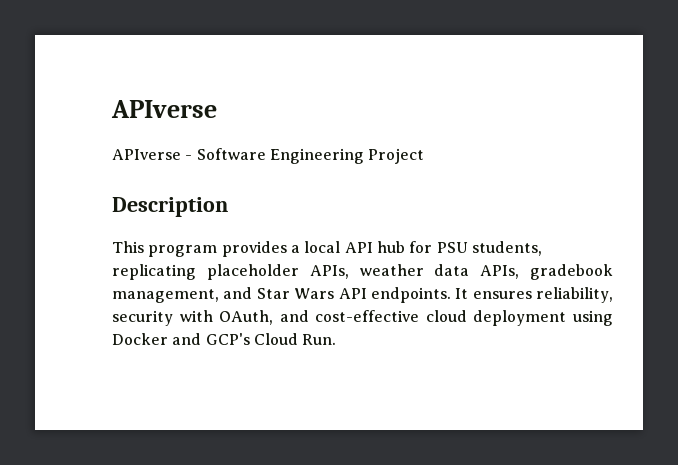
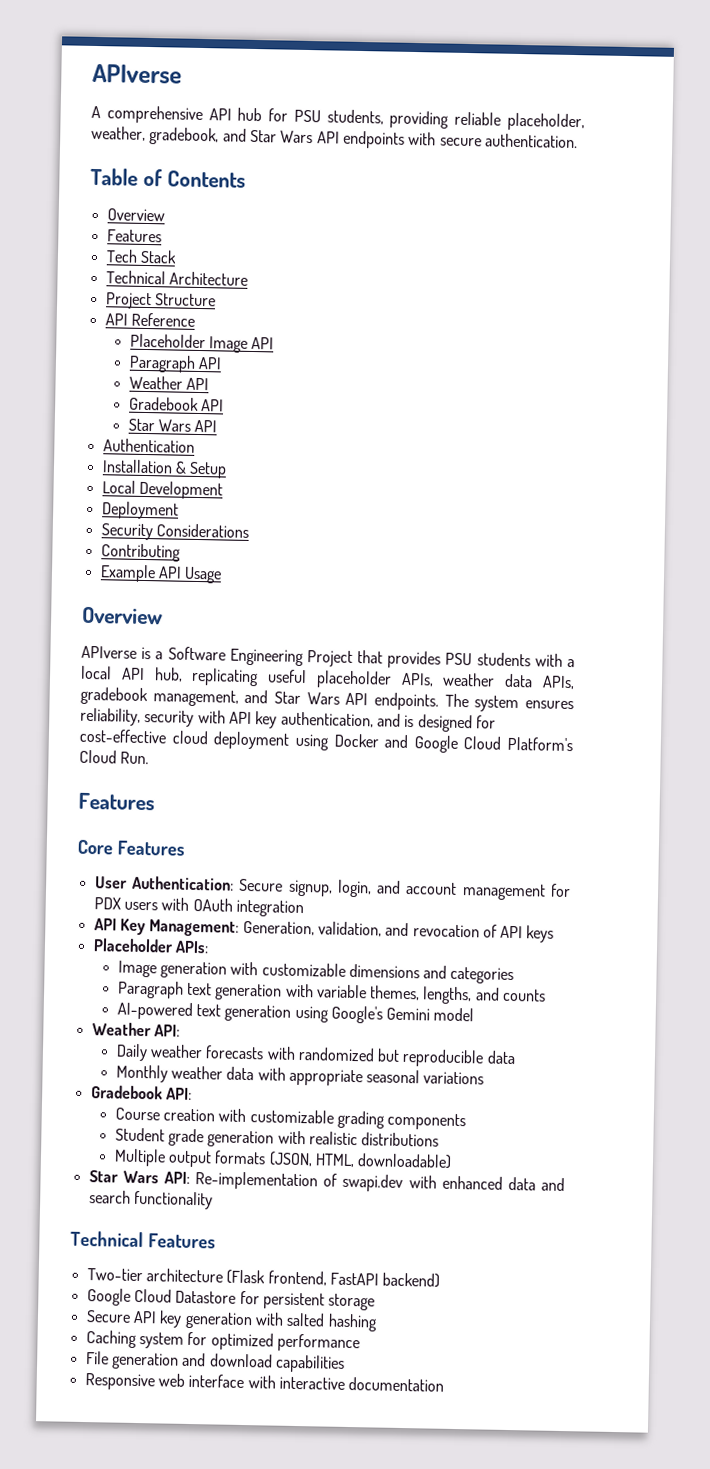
- APIverse - Software Engineering Project
- Description
- This program provides a local API hub for PSU students, replicating placeholder APIs, weather data APIs, gradebook management, and Star Wars API endpoints.
+ A comprehensive API hub for PSU students, providing reliable placeholder, weather, gradebook, and Star Wars API endpoints with secure authentication.
+ Table of Contents
+ Overview
+ Features
+ Tech Stack
+ Technical Architecture
+ Project Structure
+ API Reference
+ Placeholder Image API
+ Paragraph API
+ Weather API
+ Gradebook API
+ Star Wars API
+ Authentication
+ Installation & Setup
+ Local Development
+ Deployment
+ Security Considerations
+ Contributing
+ Example API Usage
+ Overview
+ APIverse is a Software Engineering Project that provides PSU students with a local API hub, replicating useful placeholder APIs, weather data APIs, gradebook management, and Star Wars API endpoints.
- It ensures reliability, security with OAuth, and cost-effective cloud deployment using Docker and GCP's Cloud Run.
+ The system ensures reliability, security with API key authentication, and is designed for cost-effective cloud deployment using Docker and Google Cloud Platform's Cloud Run.
+ Features
+ Core Features
+ User Authentication: Secure signup, login, and account management for PDX users with OAuth integration
+ API Key Management: Generation, validation, and revocation of API keys
+ Placeholder APIs:
+ Image generation with customizable dimensions and categories
+ Paragraph text generation with variable themes, lengths, and counts
+ AI-powered text generation using Google's Gemini model
+ Weather API:
+ Daily weather forecasts with randomized but reproducible data
+ Monthly weather data with appropriate seasonal variations
+ Gradebook API:
+ Course creation with customizable grading components
+ Student grade generation with realistic distributions
+ Multiple output formats (JSON, HTML, downloadable)
+ Star Wars API: Re-implementation of swapi.dev with enhanced data and search functionality
+ Technical Features
+ Two-tier architecture (Flask frontend, FastAPI backend)
+ Google Cloud Datastore for persistent storage
+ Secure API key generation with salted hashing
+ Caching system for optimized performance
+ File generation and download capabilities
+ Responsive web interface with interactive documentation

